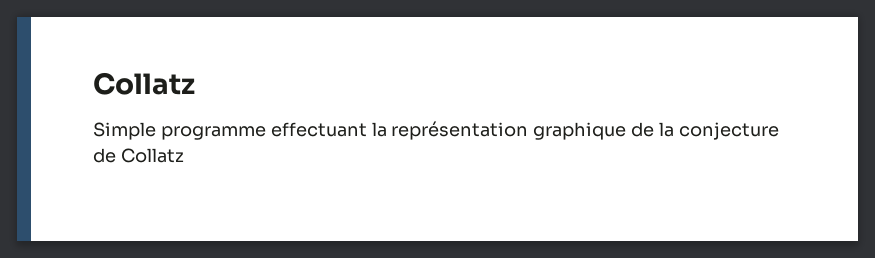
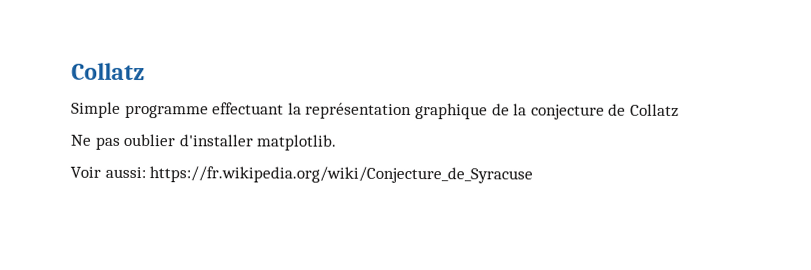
+ Ne pas oublier d'installer matplotlib.
+ Voir aussi: https://fr.wikipedia.org/wiki/Conjecture_de_Syracuse

